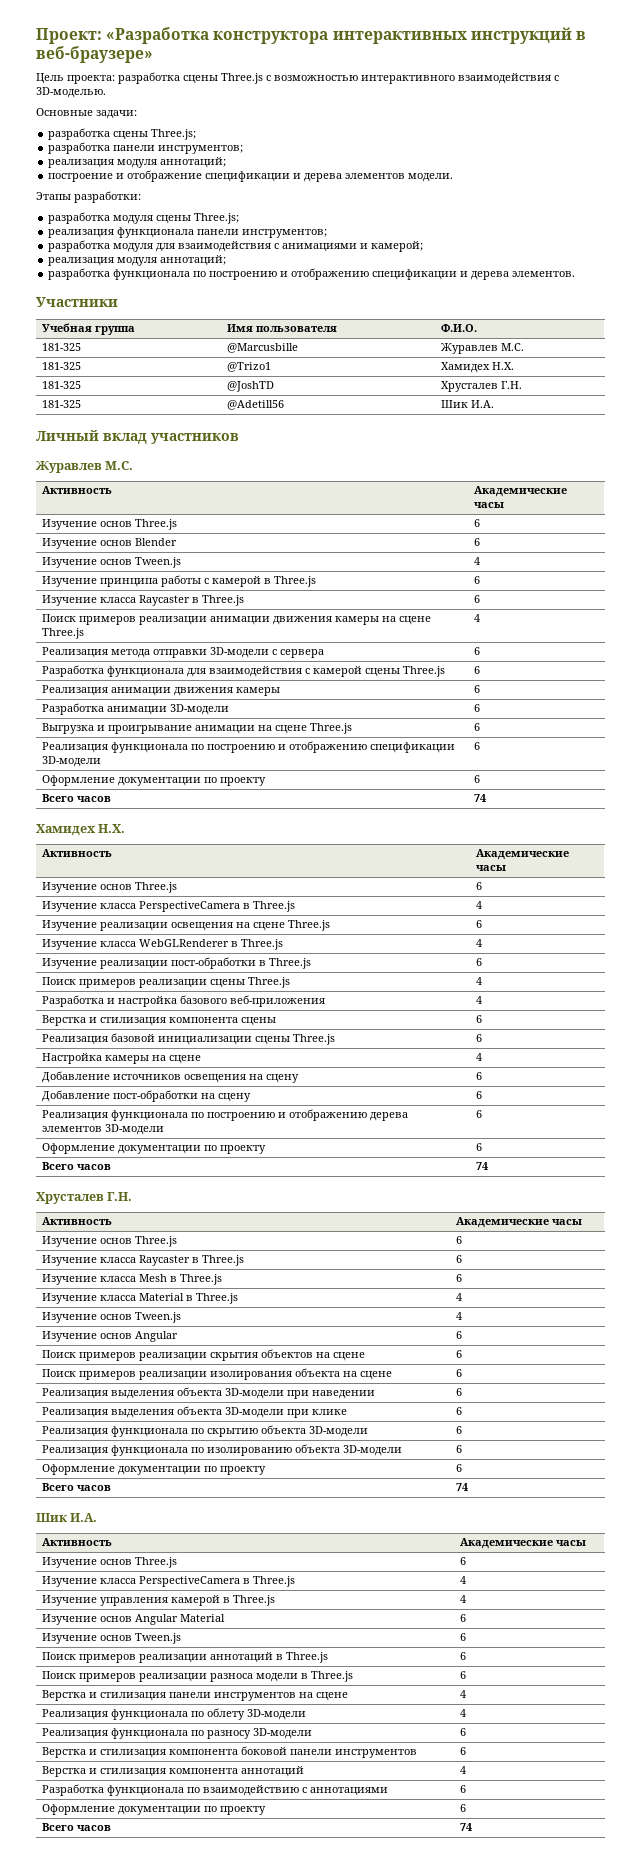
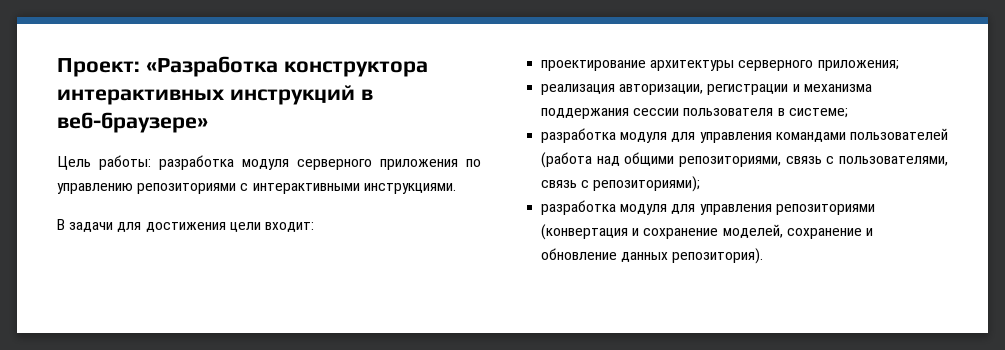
- Цель проекта: разработка сцены Three.js с возможностью интерактивного взаимодействия с 3D-моделью.
- Основные задачи:
- разработка сцены Three.js;
- разработка панели инструментов;
- реализация модуля аннотаций;
- построение и отображение спецификации и дерева элементов модели.
- Этапы разработки:
- разработка модуля сцены Three.js;
- реализация функционала панели инструментов;
- разработка модуля для взаимодействия с анимациями и камерой;
- реализация модуля аннотаций;
- разработка функционала по построению и отображению спецификации и дерева элементов.
- Участники
- Учебная группа | Имя пользователя | Ф.И.О.
- 181-325 | @Marcusbille | Журавлев М.С.
- 181-325 | @Trizo1 | Хамидех Н.Х.
- 181-325 | @JoshTD | Хрусталев Г.Н.
- 181-325 | @Adetill56 | Шик И.А.
- Личный вклад участников
- Журавлев М.С.
- Активность | Академические часы
- Изучение основ Three.js | 6
- Изучение основ Blender | 6
- Изучение основ Tween.js | 4
- Изучение принципа работы с камерой в Three.js | 6
- Изучение класса Raycaster в Three.js | 6
- Поиск примеров реализации анимации движения камеры на сцене Three.js | 4
- Реализация метода отправки 3D-модели с сервера | 6
- Разработка функционала для взаимодействия с камерой сцены Three.js | 6
- Реализация анимации движения камеры | 6
- Разработка анимации 3D-модели | 6
- Выгрузка и проигрывание анимации на сцене Three.js | 6
- Реализация функционала по построению и отображению спецификации 3D-модели | 6
- Оформление документации по проекту | 6
- Всего часов | 74
- Хамидех Н.Х.
- Активность | Академические часы
- Изучение основ Three.js | 6
- Изучение класса PerspectiveCamera в Three.js | 4
- Изучение реализации освещения на сцене Three.js | 6
- Изучение класса WebGLRenderer в Three.js | 4
- Изучение реализации пост-обработки в Three.js | 6
- Поиск примеров реализации сцены Three.js | 4
- Разработка и настройка базового веб-приложения | 4
- Верстка и стилизация компонента сцены | 6
- Реализация базовой инициализации сцены Three.js | 6
- Настройка камеры на сцене | 4
- Добавление источников освещения на сцену | 6
- Добавление пост-обработки на сцену | 6
- Реализация функционала по построению и отображению дерева элементов 3D-модели | 6
- Оформление документации по проекту | 6
- Всего часов | 74
- Хрусталев Г.Н.
- Активность | Академические часы
- Изучение основ Three.js | 6
- Изучение класса Raycaster в Three.js | 6
- Изучение класса Mesh в Three.js | 6
- Изучение класса Material в Three.js | 4
- Изучение основ Tween.js | 4
- Изучение основ Angular | 6
- Поиск примеров реализации скрытия объектов на сцене | 6
- Поиск примеров реализации изолирования объекта на сцене | 6
- Реализация выделения объекта 3D-модели при наведении | 6
- Реализация выделения объекта 3D-модели при клике | 6
- Реализация функционала по скрытию объекта 3D-модели | 6
- Реализация функционала по изолированию объекта 3D-модели | 6
- Оформление документации по проекту | 6
- Всего часов | 74
- Шик И.А.
- Активность | Академические часы
- Изучение основ Three.js | 6
- Изучение класса PerspectiveCamera в Three.js | 4
- Изучение управления камерой в Three.js | 4
- Изучение основ Angular Material | 6
- Изучение основ Tween.js | 6
- Поиск примеров реализации аннотаций в Three.js | 6
- Поиск примеров реализации разноса модели в Three.js | 6
- Верстка и стилизация панели инструментов на сцене | 4
- Реализация функционала по облету 3D-модели | 4
- Реализация функционала по разносу 3D-модели | 6
- Верстка и стилизация компонента боковой панели инструментов | 6
- Верстка и стилизация компонента аннотаций | 4
- Разработка функционала по взаимодействию с аннотациями | 6
- Оформление документации по проекту | 6
- Всего часов | 74
+ Цель работы: разработка модуля серверного приложения по управлению репозиториями с интерактивными инструкциями.
+ В задачи для достижения цели входит:
+ проектирование архитектуры серверного приложения;
+ реализация авторизации, регистрации и механизма поддержания сессии пользователя в системе;
+ разработка модуля для управления командами пользователей (работа над общими репозиториями, связь с пользователями, связь с репозиториями);
+ разработка модуля для управления репозиториями (конвертация и сохранение моделей, сохранение и обновление данных репозитория).

